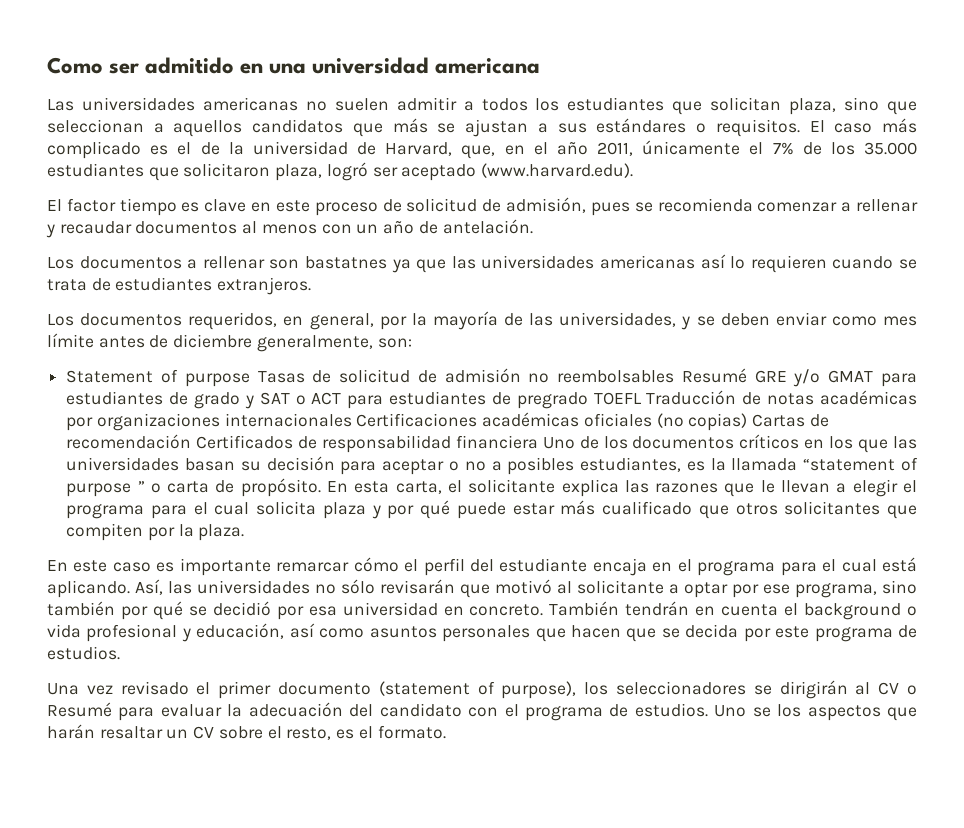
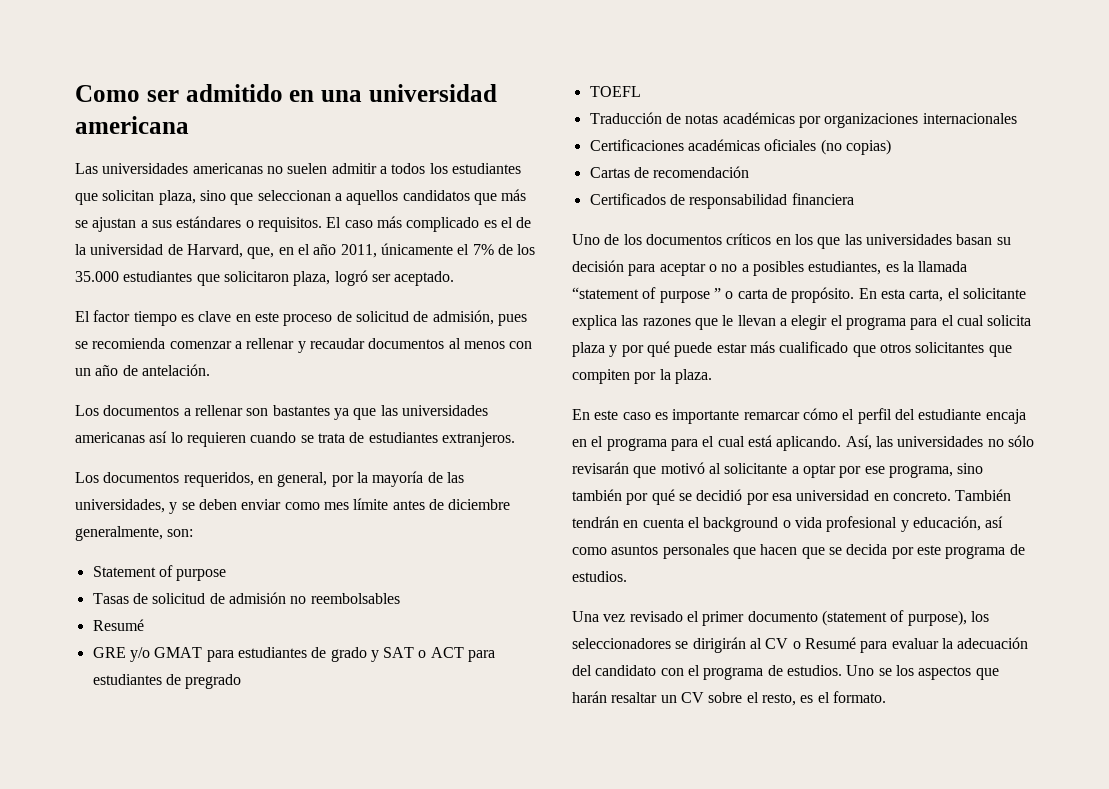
- El caso más complicado es el de la universidad de Harvard, que, en el año 2011, únicamente el 7% de los 35.000 estudiantes que solicitaron plaza, logró ser aceptado (www.harvard.edu).
+ El caso más complicado es el de la universidad de Harvard, que, en el año 2011, únicamente el 7% de los 35.000 estudiantes que solicitaron plaza, logró ser aceptado.
- Los documentos a rellenar son bastatnes ya que las universidades americanas así lo requieren cuando se trata de estudiantes extranjeros.
+ Los documentos a rellenar son bastantes ya que las universidades americanas así lo requieren cuando se trata de estudiantes extranjeros.
- Statement of purpose Tasas de solicitud de admisión no reembolsables Resumé GRE y/o GMAT para estudiantes de grado y SAT o ACT para estudiantes de pregrado TOEFL Traducción de notas académicas por organizaciones internacionales Certificaciones académicas oficiales (no copias) Cartas de recomendación Certificados de responsabilidad financiera Uno de los documentos críticos en los que las universidades basan su decisión para aceptar o no a posibles estudiantes, es la llamada “statement of purpose ” o carta de propósito.
+ Statement of purpose
+ Tasas de solicitud de admisión no reembolsables
+ Resumé
+ GRE y/o GMAT para estudiantes de grado y SAT o ACT para estudiantes de pregrado
+ TOEFL
+ Traducción de notas académicas por organizaciones internacionales
+ Certificaciones académicas oficiales (no copias)
+ Cartas de recomendación
+ Certificados de responsabilidad financiera
+ Uno de los documentos críticos en los que las universidades basan su decisión para aceptar o no a posibles estudiantes, es la llamada “statement of purpose ” o carta de propósito.

